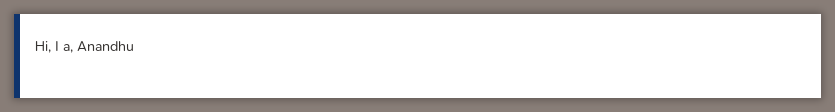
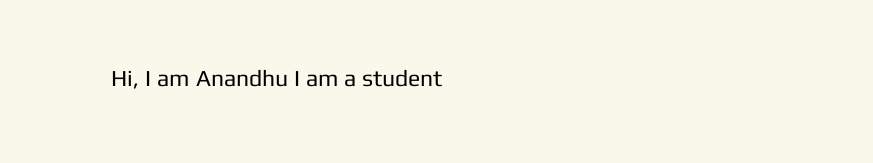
- Hi, I a, Anandhu
+ Hi, I am Anandhu I am a student

